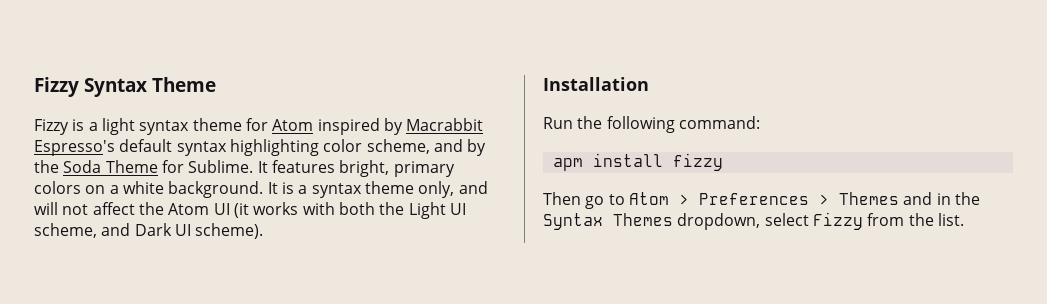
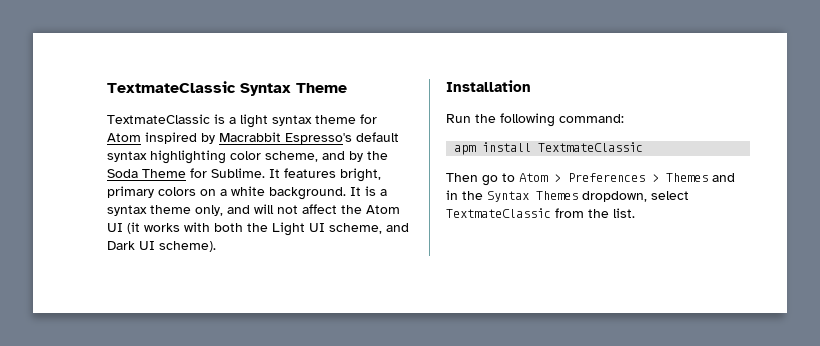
- Fizzy Syntax Theme
+ TextmateClassic Syntax Theme
- Fizzy is a light syntax theme for Atom inspired by Macrabbit Espresso's default syntax highlighting color scheme, and by the Soda Theme for Sublime.
+ TextmateClassic is a light syntax theme for Atom inspired by Macrabbit Espresso's default syntax highlighting color scheme, and by the Soda Theme for Sublime.
- apm install fizzy
+ apm install TextmateClassic
- Then go to Atom > Preferences > Themes and in the Syntax Themes dropdown, select Fizzy from the list.
+ Then go to Atom > Preferences > Themes and in the Syntax Themes dropdown, select TextmateClassic from the list.

